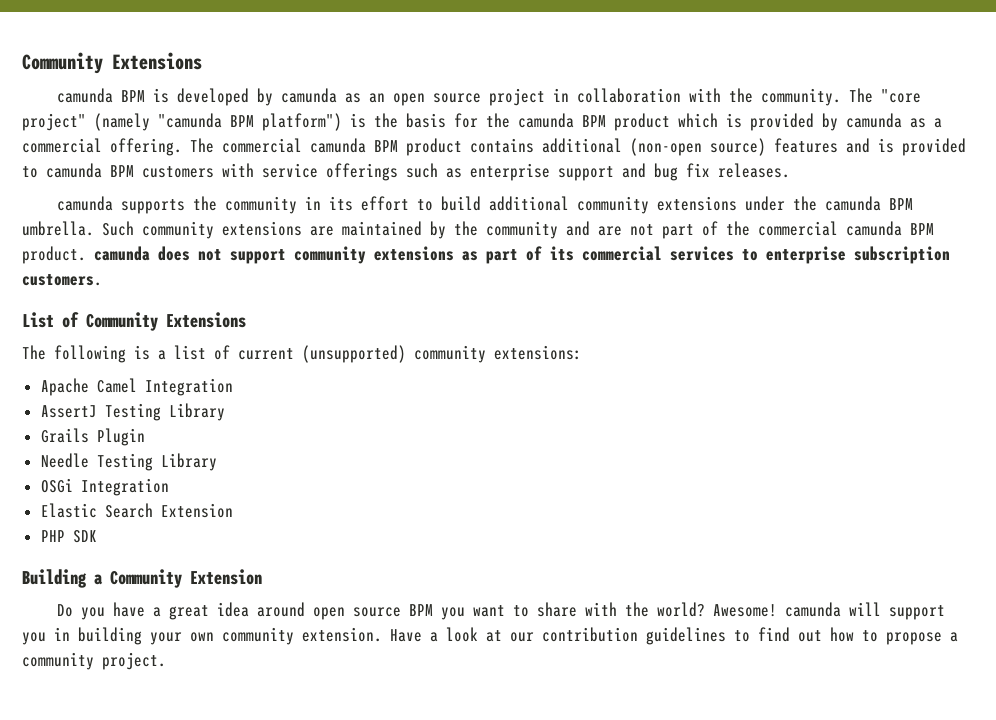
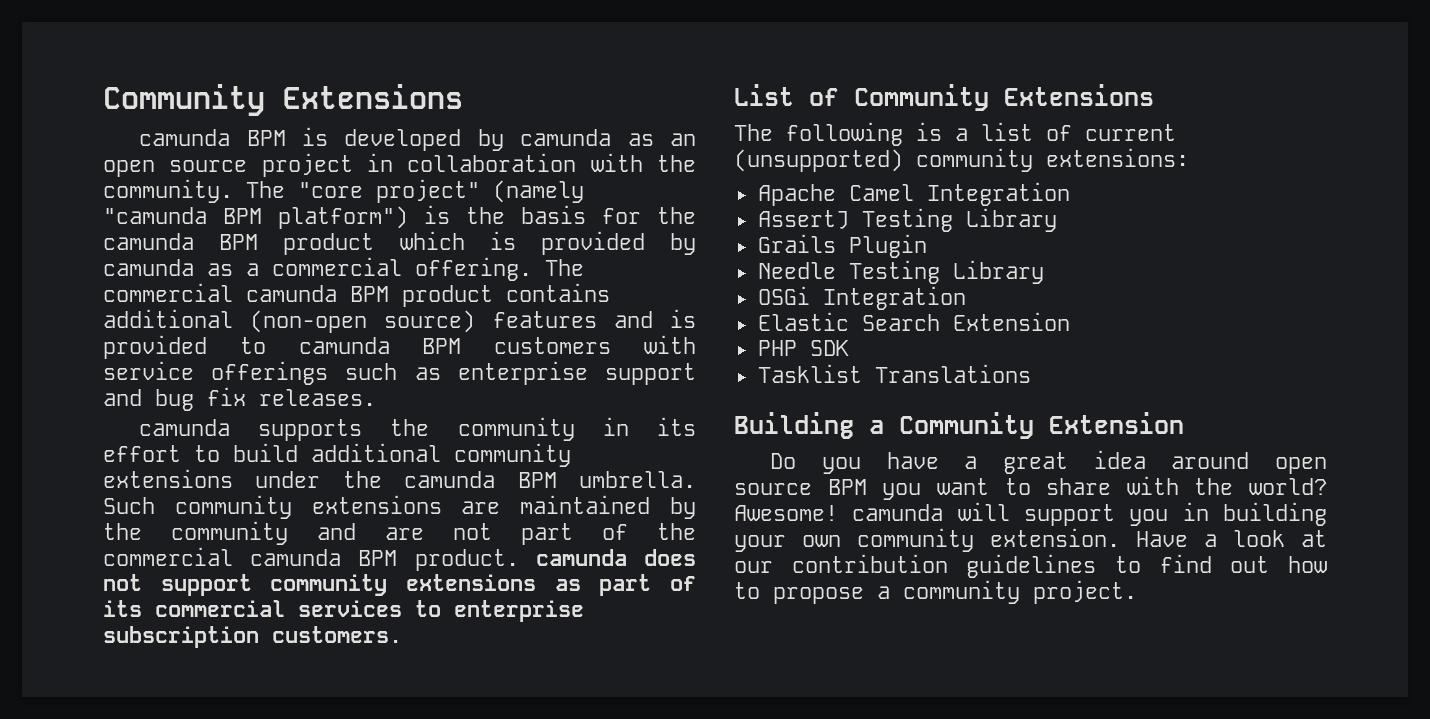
+ Tasklist Translations

